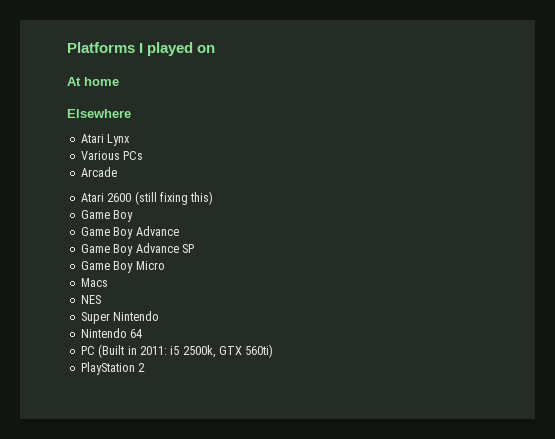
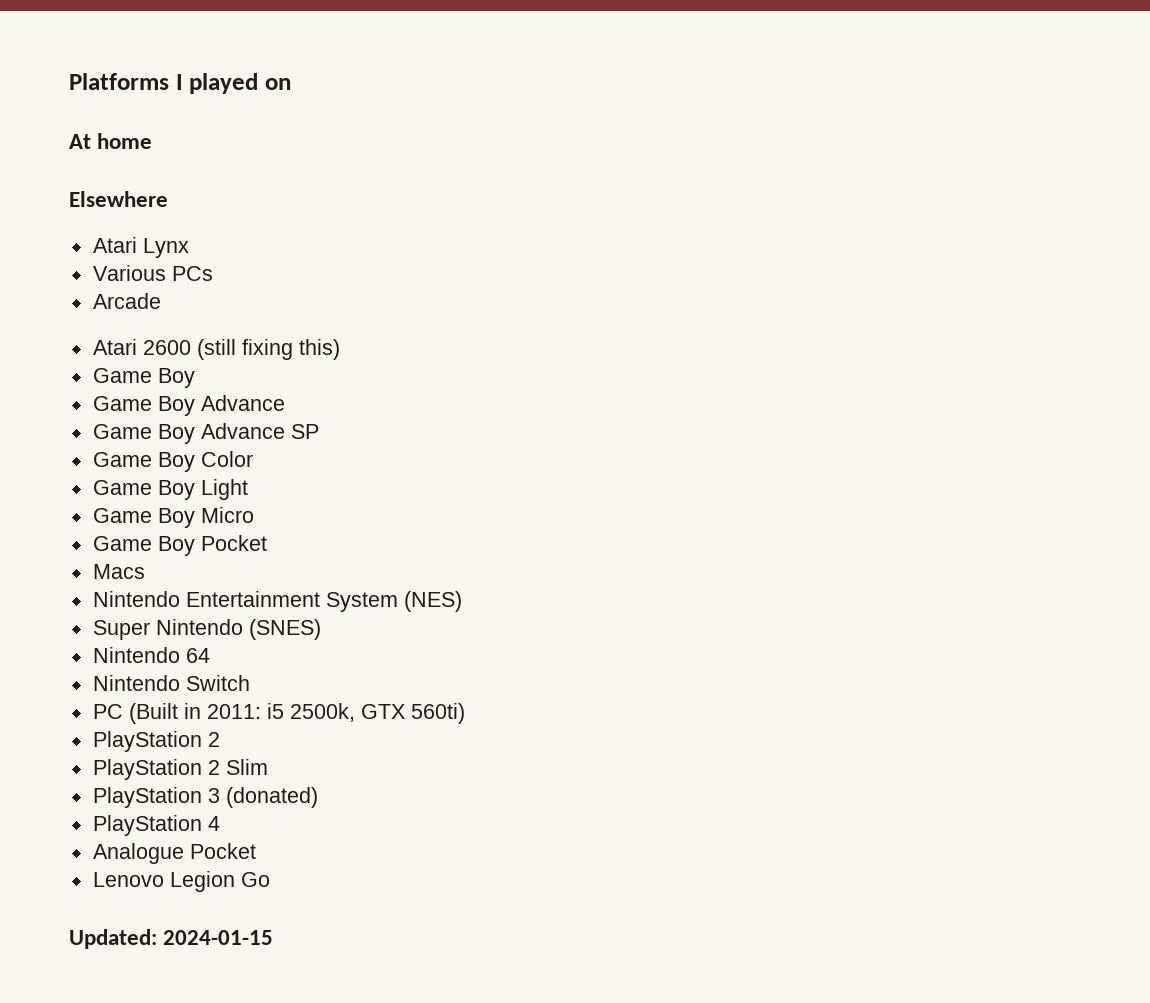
+ Game Boy Color
+ Game Boy Light
  Game Boy Micro
+ Game Boy Pocket
  Macs
- NES
+ Nintendo Entertainment System (NES)
- Super Nintendo
+ Super Nintendo (SNES)
+ Nintendo Switch
+ PlayStation 2 Slim
+ PlayStation 3 (donated)
+ PlayStation 4
+ Analogue Pocket
+ Lenovo Legion Go
+ Updated: 2024-01-15

